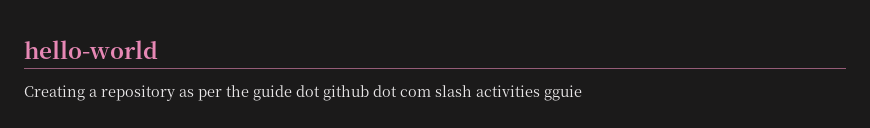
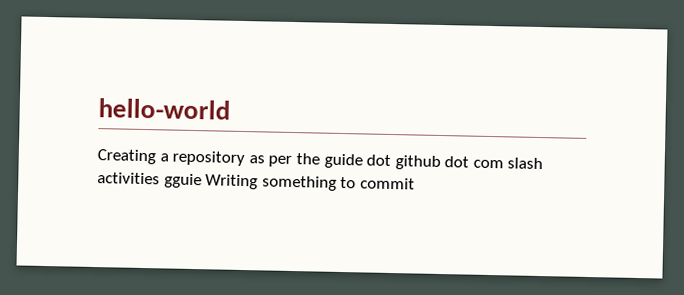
- Creating a repository as per the guide dot github dot com slash activities gguie
+ Creating a repository as per the guide dot github dot com slash activities gguie Writing something to commit

